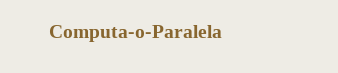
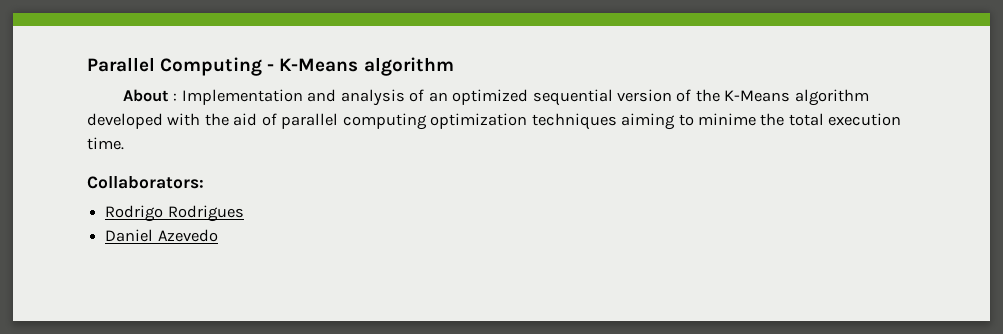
- Computa-o-Paralela
+ Parallel Computing - K-Means algorithm
+ About : Implementation and analysis of an optimized sequential version of the K-Means algorithm developed with the aid of parallel computing optimization techniques aiming to minime the total execution time.
+ Collaborators:
+ Rodrigo Rodrigues
+ Daniel Azevedo

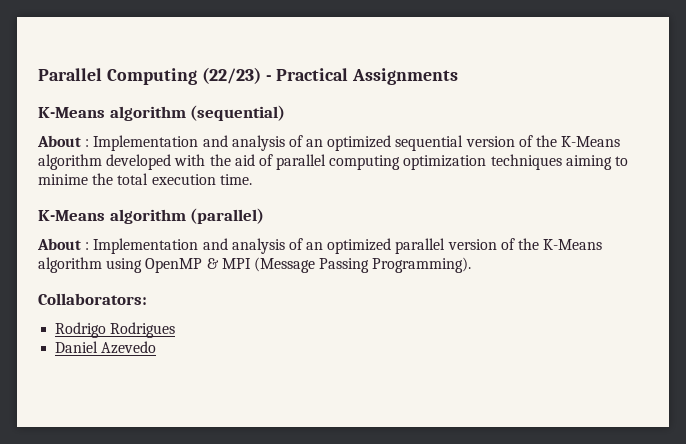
- Parallel Computing - K-Means algorithm
+ Parallel Computing (22/23) - Practical Assignments
+ K-Means algorithm (sequential)
+ K-Means algorithm (parallel)
+ About : Implementation and analysis of an optimized parallel version of the K-Means algorithm using OpenMP & MPI (Message Passing Programming).

